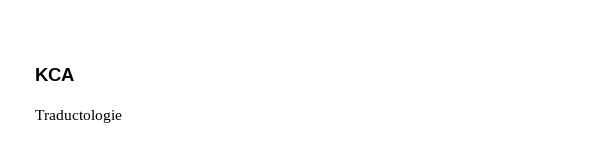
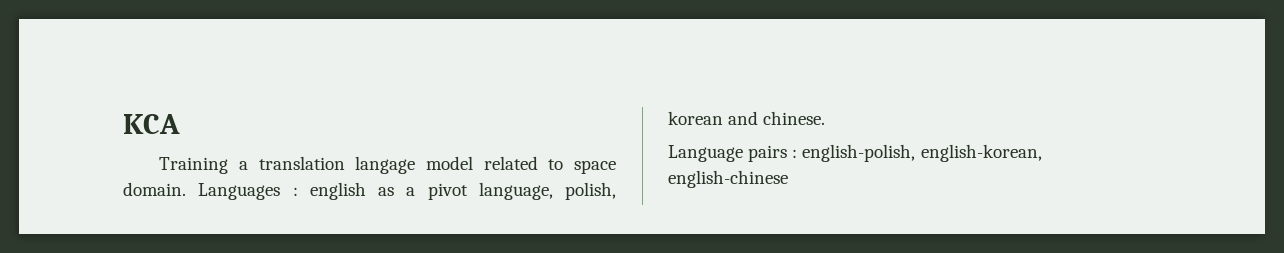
- Traductologie
+ Training a translation langage model related to space domain. Languages : english as a pivot language, polish, korean and chinese.
+ Language pairs : english-polish, english-korean, english-chinese

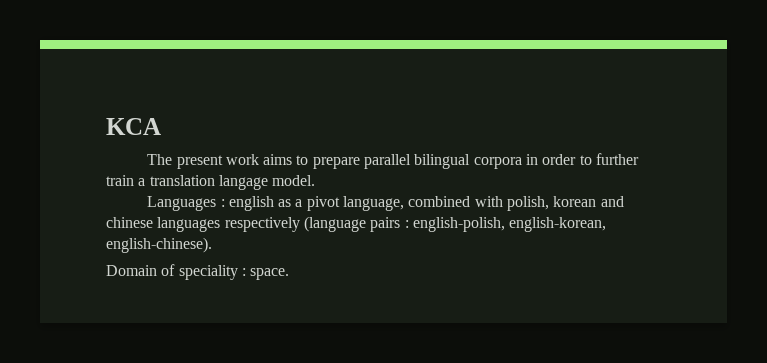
- Training a translation langage model related to space domain. Languages : english as a pivot language, polish, korean and chinese.
- Language pairs : english-polish, english-korean, english-chinese
+ The present work aims to prepare parallel bilingual corpora in order to further train a translation langage model.
+ Languages : english as a pivot language, combined with polish, korean and chinese languages respectively (language pairs : english-polish, english-korean, english-chinese).
+ Domain of speciality : space.

